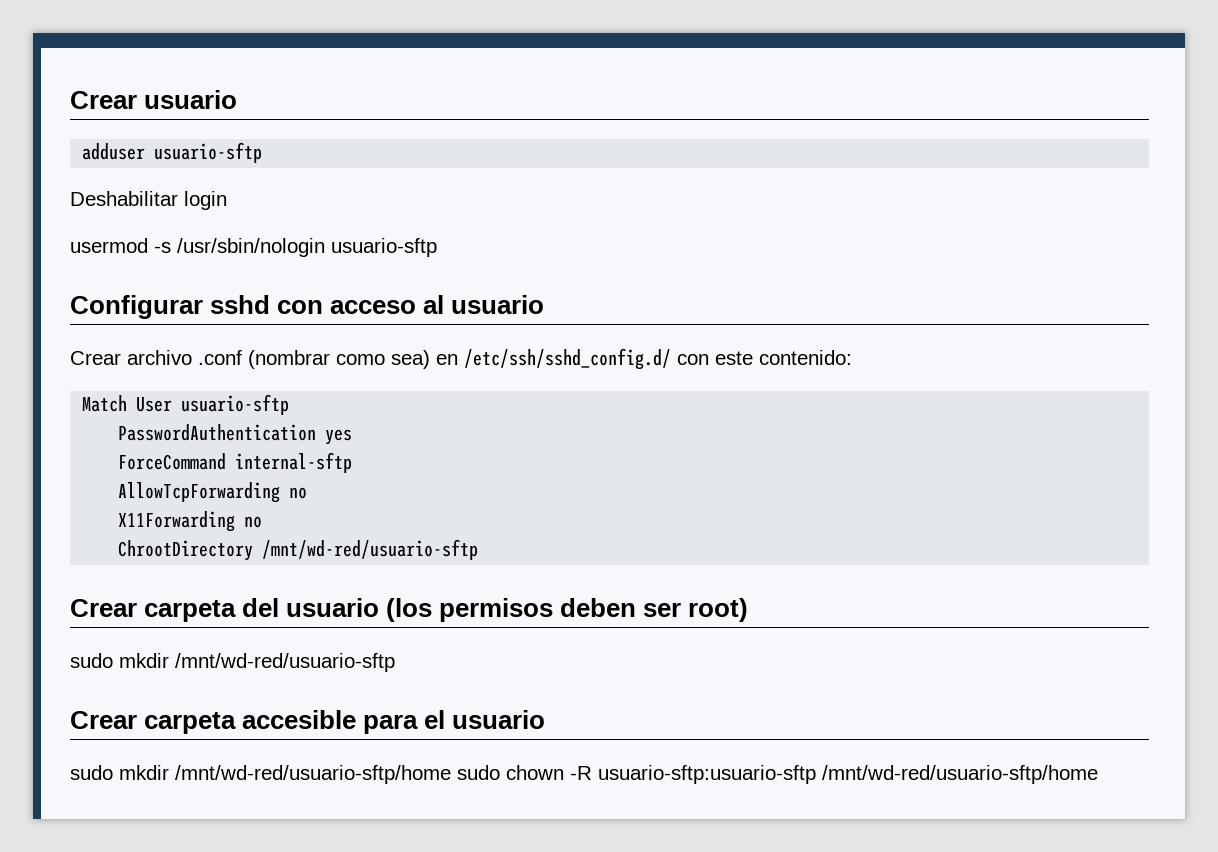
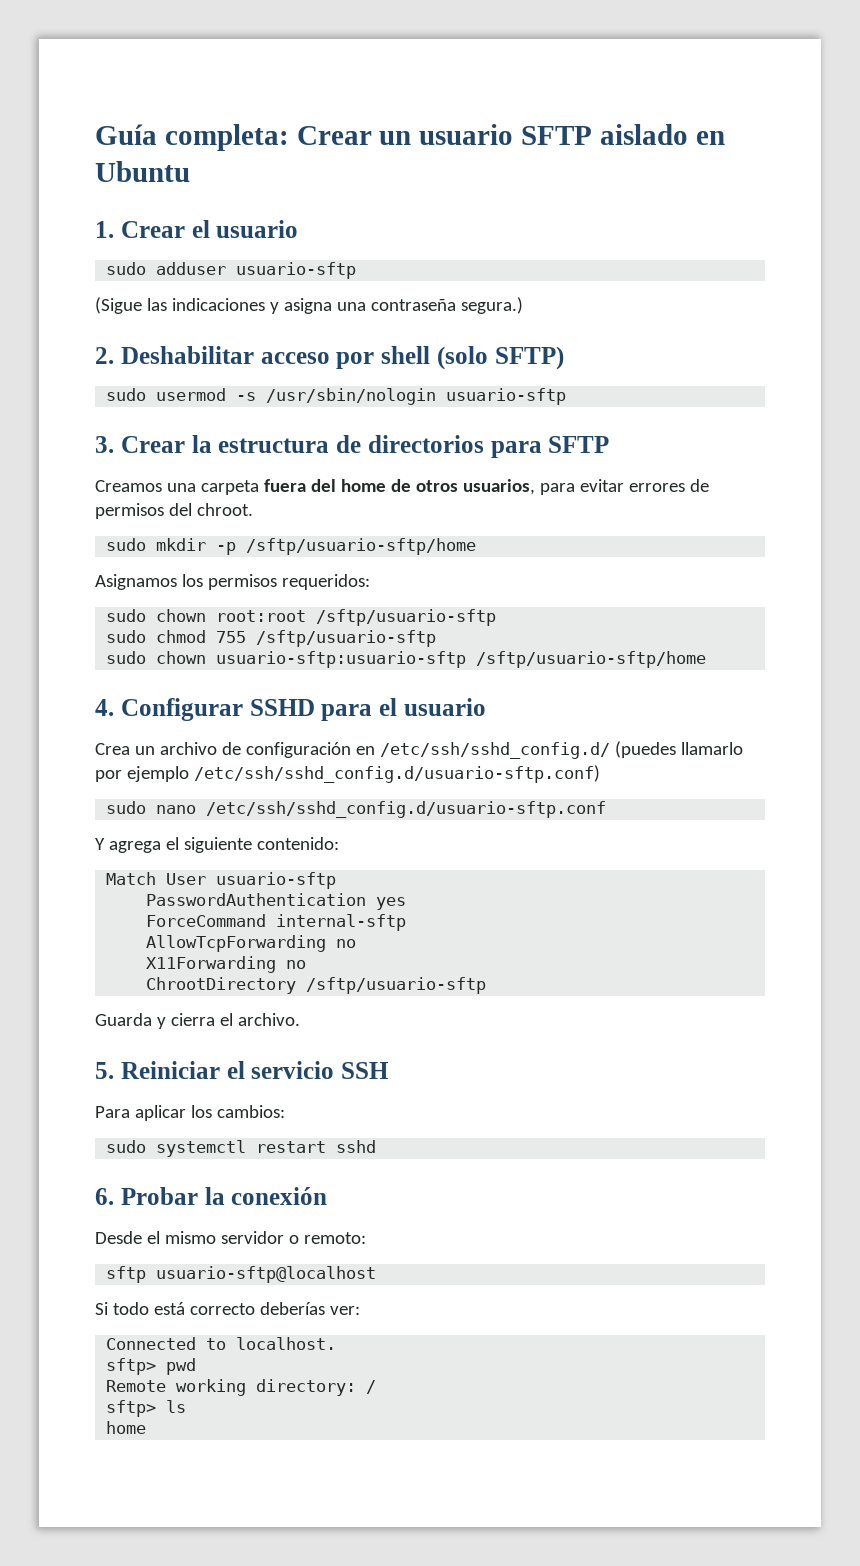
- Crear usuario
- adduser usuario-sftp
+ Guía completa: Crear un usuario SFTP aislado en Ubuntu
+ 1. Crear el usuario
+ sudo adduser usuario-sftp
- Deshabilitar login
- usermod -s /usr/sbin/nologin usuario-sftp
- Configurar sshd con acceso al usuario
- Crear archivo .conf (nombrar como sea) en /etc/ssh/sshd_config.d/ con este contenido:
+ (Sigue las indicaciones y asigna una contraseña segura.)
+ 2. Deshabilitar acceso por shell (solo SFTP)
+ sudo usermod -s /usr/sbin/nologin usuario-sftp
+ 3. Crear la estructura de directorios para SFTP
+ Creamos una carpeta fuera del home de otros usuarios, para evitar errores de permisos del chroot.
+ sudo mkdir -p /sftp/usuario-sftp/home
+ Asignamos los permisos requeridos:
+ sudo chown root:root /sftp/usuario-sftp
+ sudo chmod 755 /sftp/usuario-sftp
+ sudo chown usuario-sftp:usuario-sftp /sftp/usuario-sftp/home
+ 4. Configurar SSHD para el usuario
+ Crea un archivo de configuración en /etc/ssh/sshd_config.d/ (puedes llamarlo por ejemplo /etc/ssh/sshd_config.d/usuario-sftp.conf)
+ sudo nano /etc/ssh/sshd_config.d/usuario-sftp.conf
+ Y agrega el siguiente contenido:
- ChrootDirectory /mnt/wd-red/usuario-sftp
- Crear carpeta del usuario (los permisos deben ser root)
- sudo mkdir /mnt/wd-red/usuario-sftp
- Crear carpeta accesible para el usuario
- sudo mkdir /mnt/wd-red/usuario-sftp/home sudo chown -R usuario-sftp:usuario-sftp /mnt/wd-red/usuario-sftp/home
+ ChrootDirectory /sftp/usuario-sftp
+ Guarda y cierra el archivo.
+ 5. Reiniciar el servicio SSH
+ Para aplicar los cambios:
+ sudo systemctl restart sshd
+ 6. Probar la conexión
+ Desde el mismo servidor o remoto:
+ sftp usuario-sftp@localhost
+ Si todo está correcto deberías ver:
+ Connected to localhost.
+ sftp> pwd
+ Remote working directory: /
+ sftp> ls
+ home

